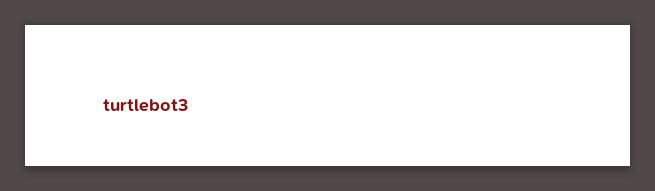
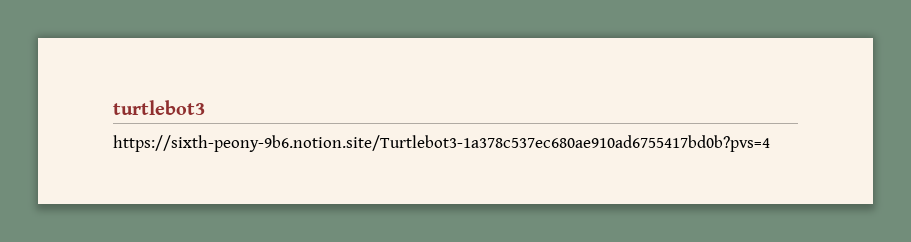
+ https://sixth-peony-9b6.notion.site/Turtlebot3-1a378c537ec680ae910ad6755417bd0b?pvs=4

